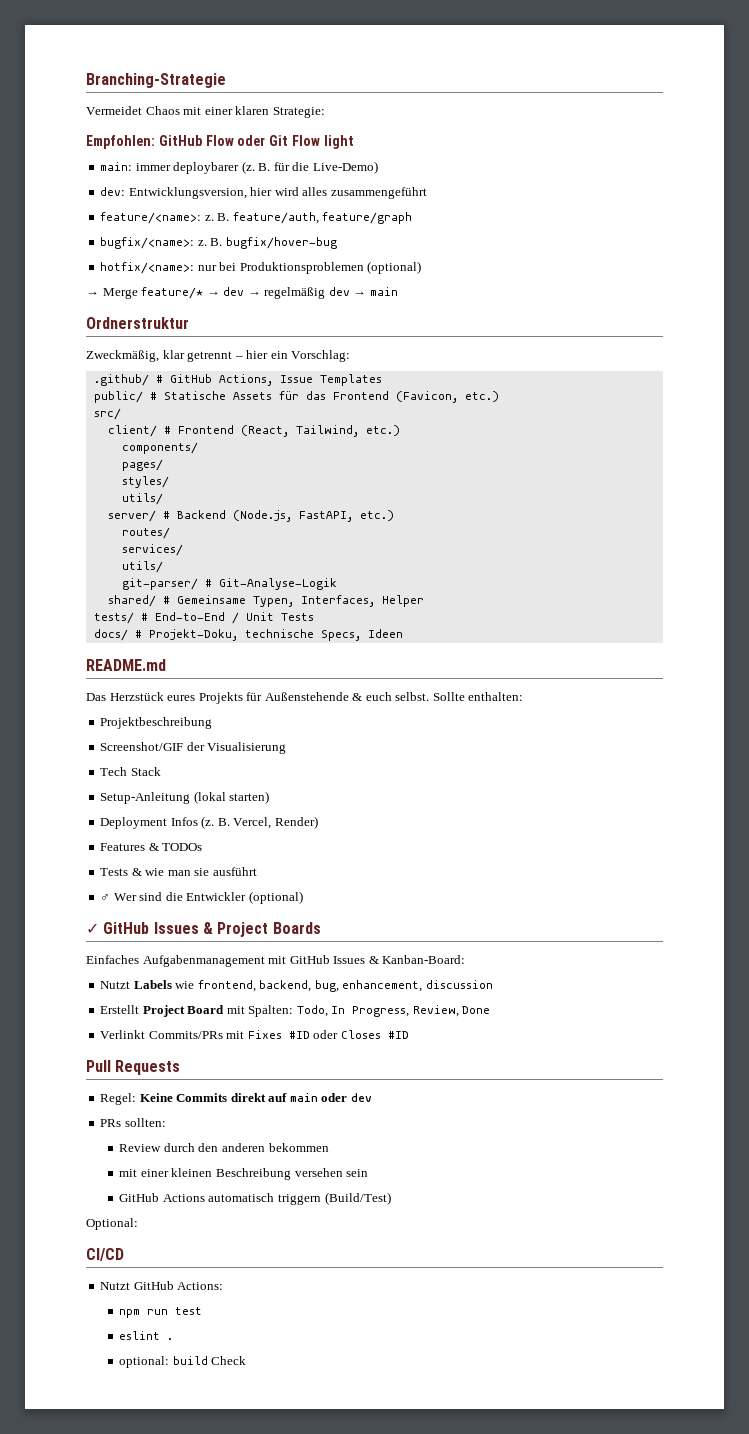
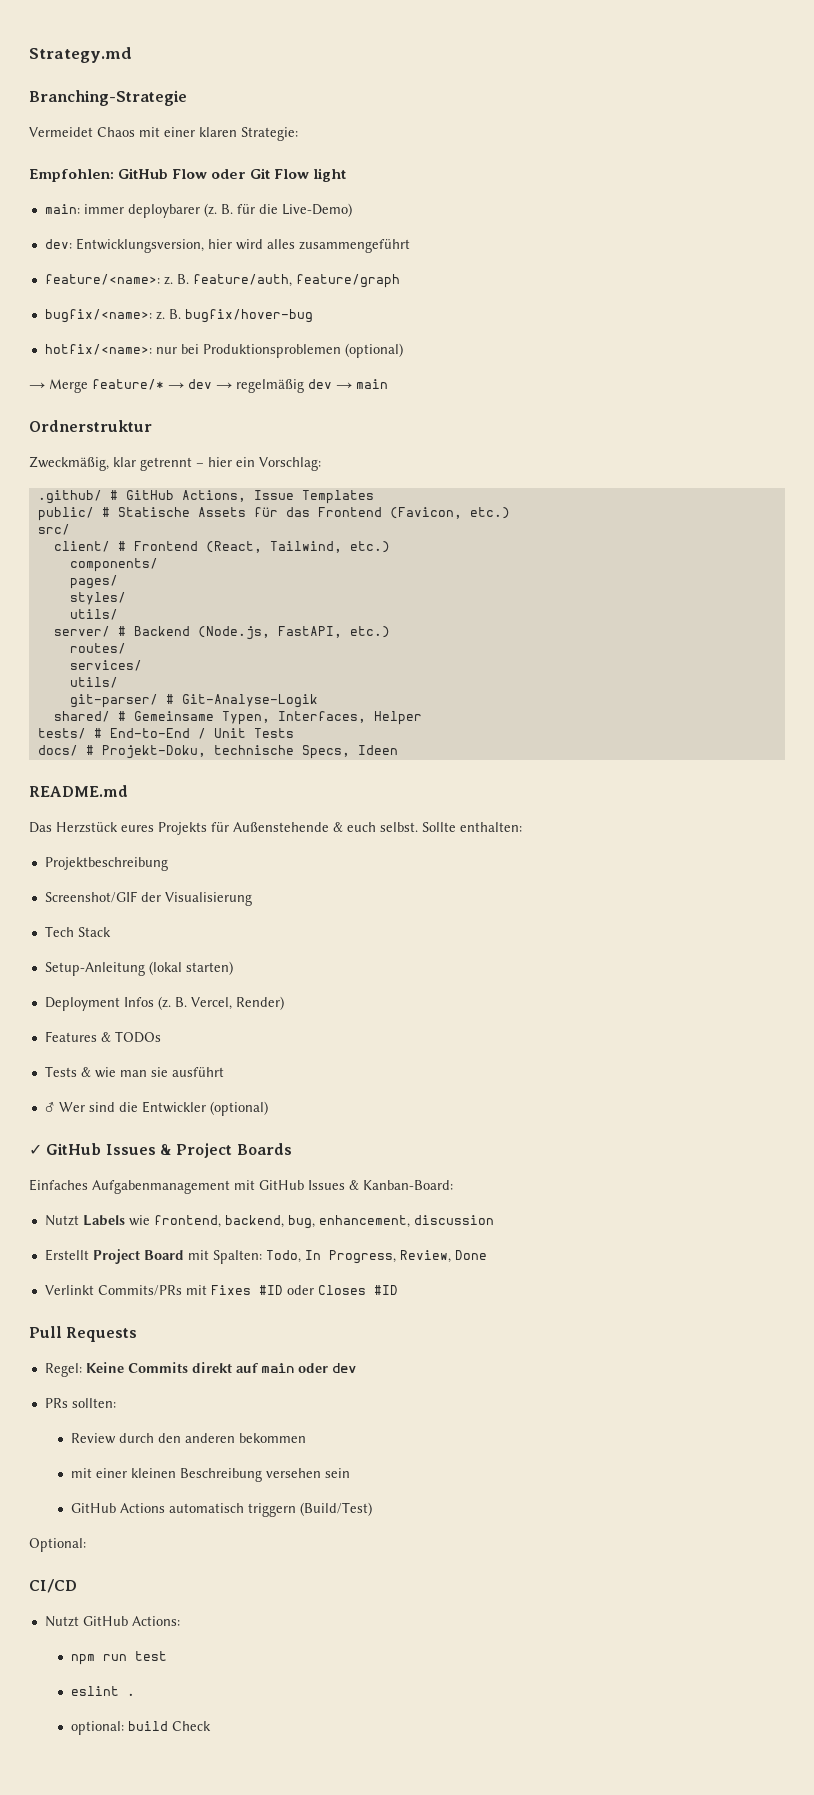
+ Strategy.md

